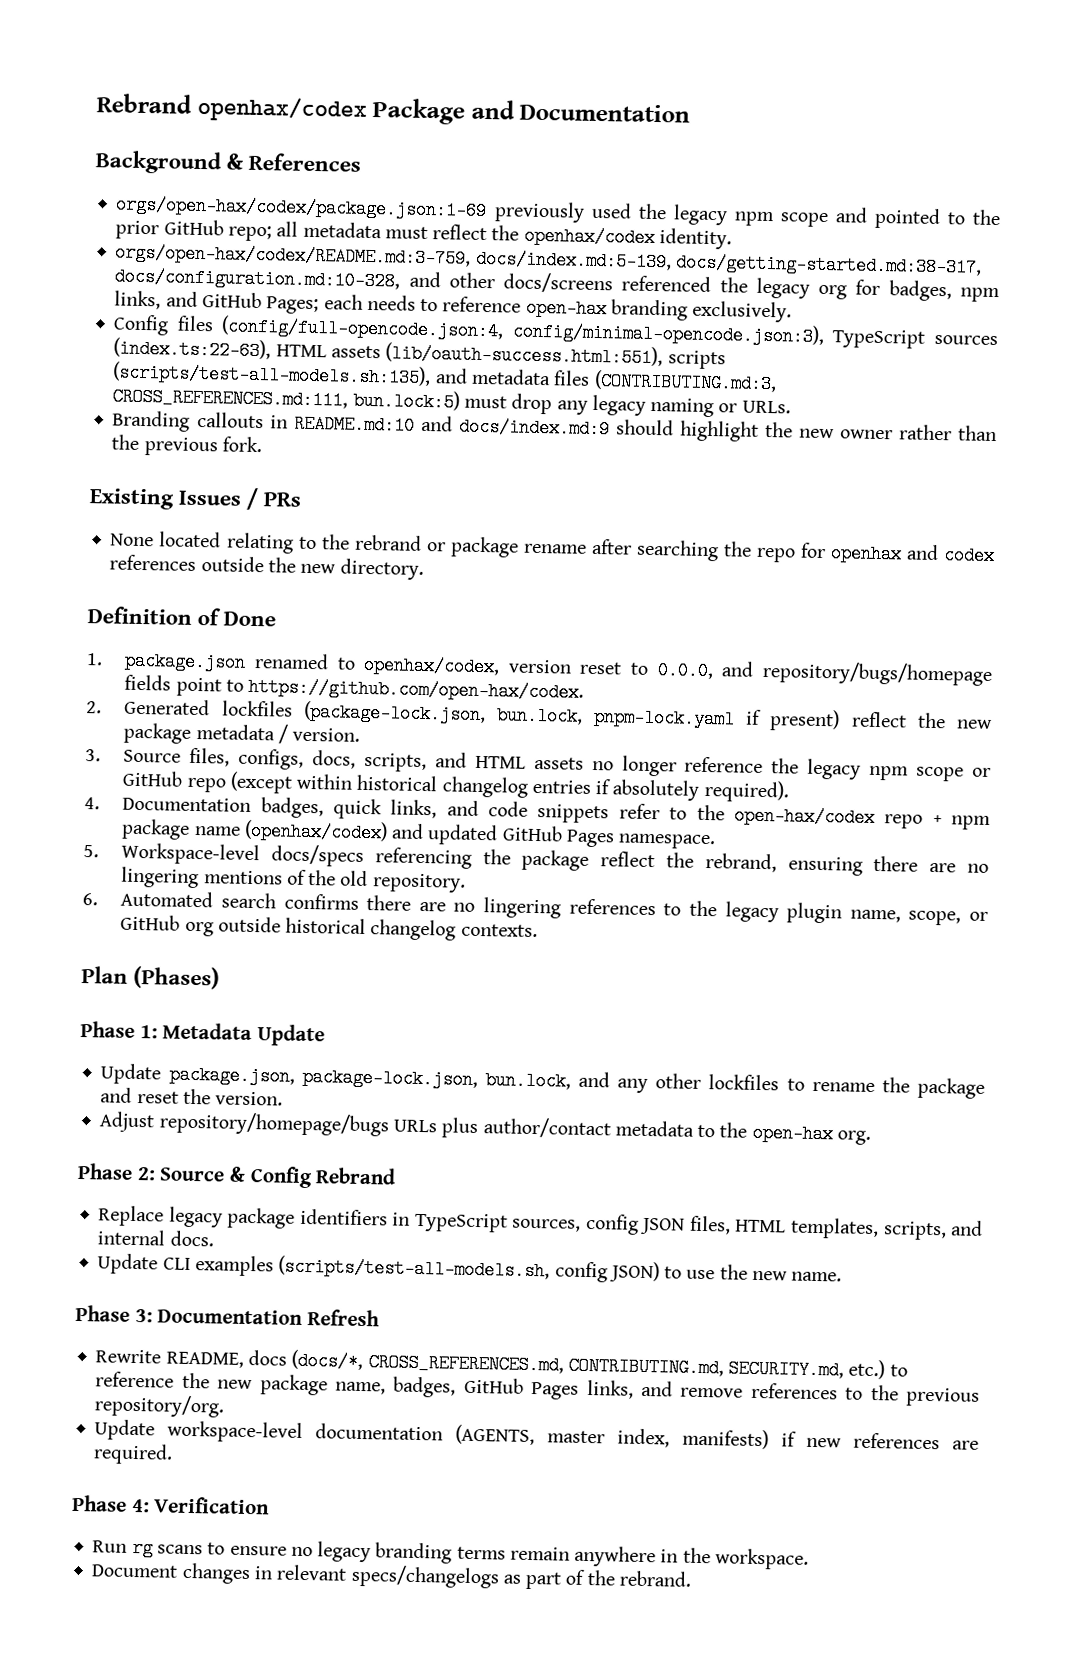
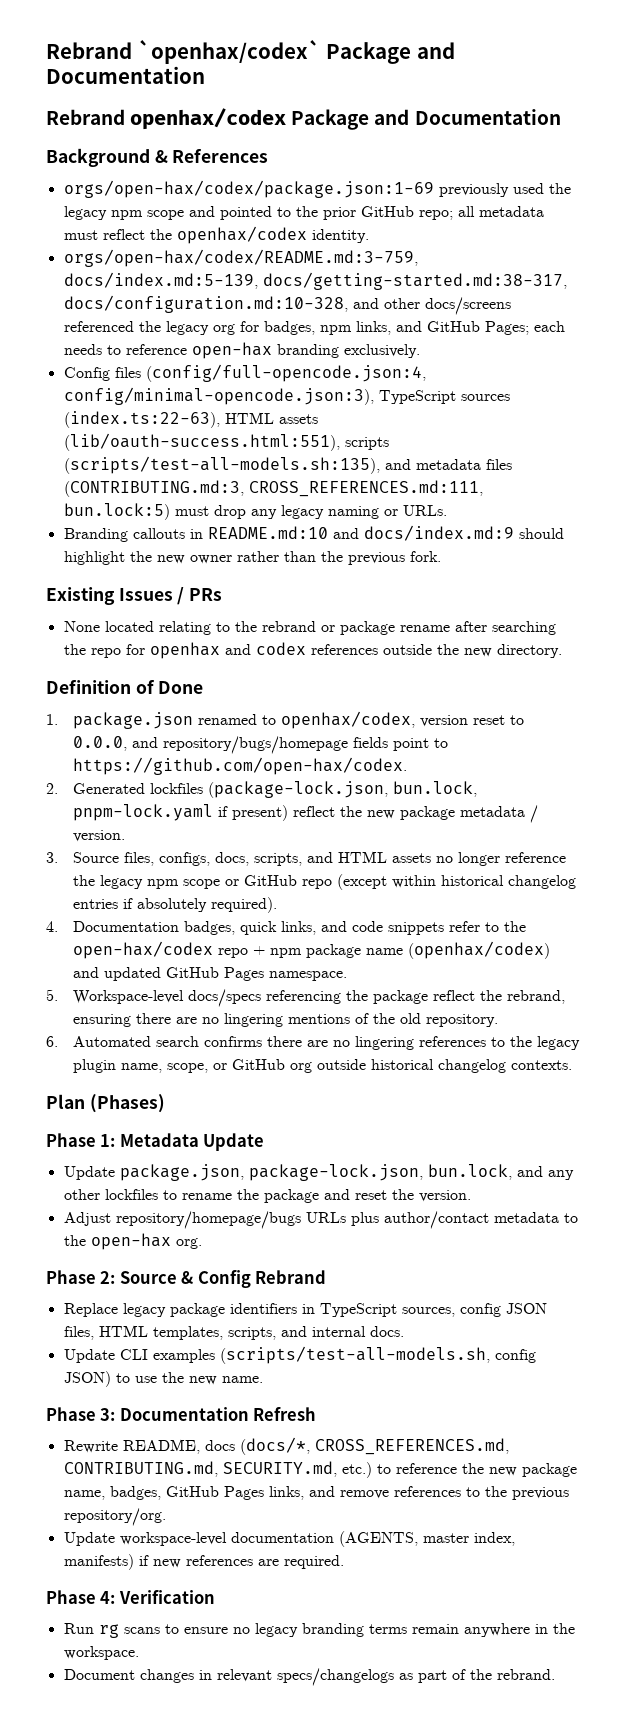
+ Rebrand `openhax/codex` Package and Documentation

